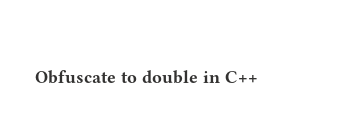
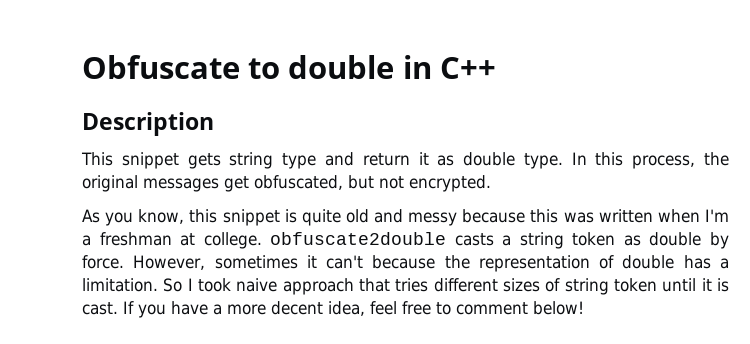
+ Description
+ This snippet gets string type and return it as double type. In this process, the original messages get obfuscated, but not encrypted.
+ As you know, this snippet is quite old and messy because this was written when I'm a freshman at college. obfuscate2double casts a string token as double by force. However, sometimes it can't because the representation of double has a limitation. So I took naive approach that tries different sizes of string token until it is cast. If you have a more decent idea, feel free to comment below!

